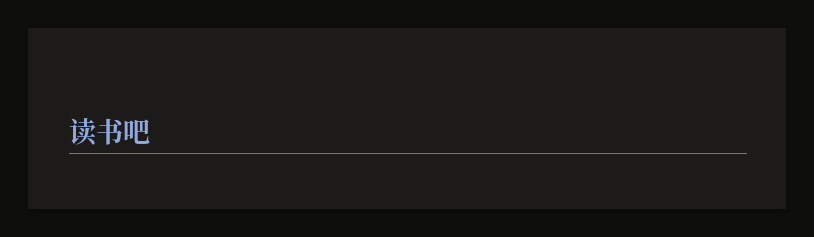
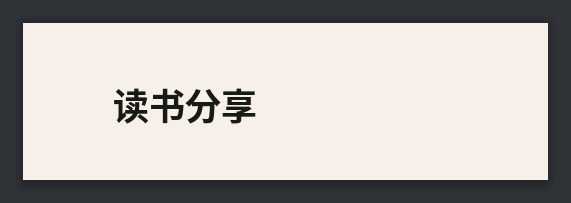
- 读书吧
+ 读书分享

